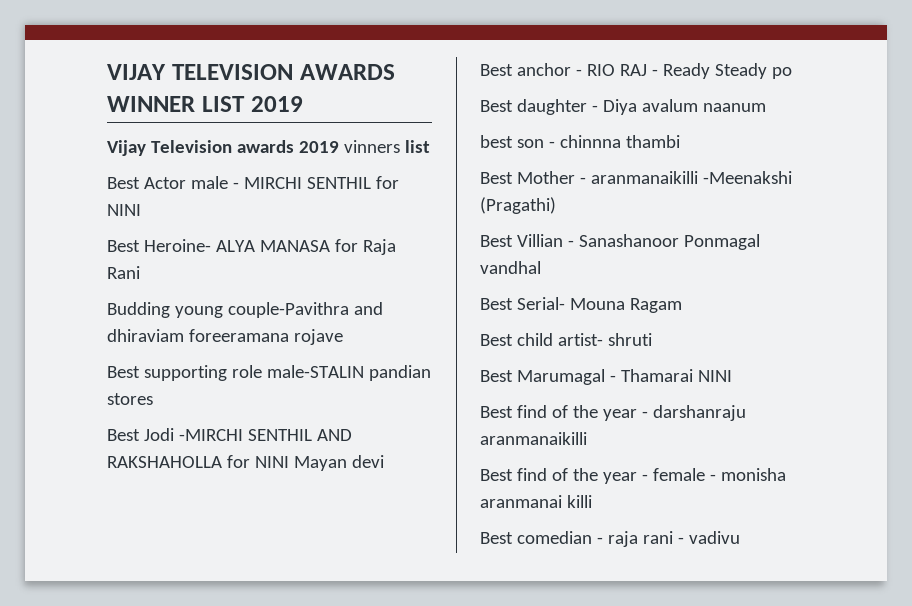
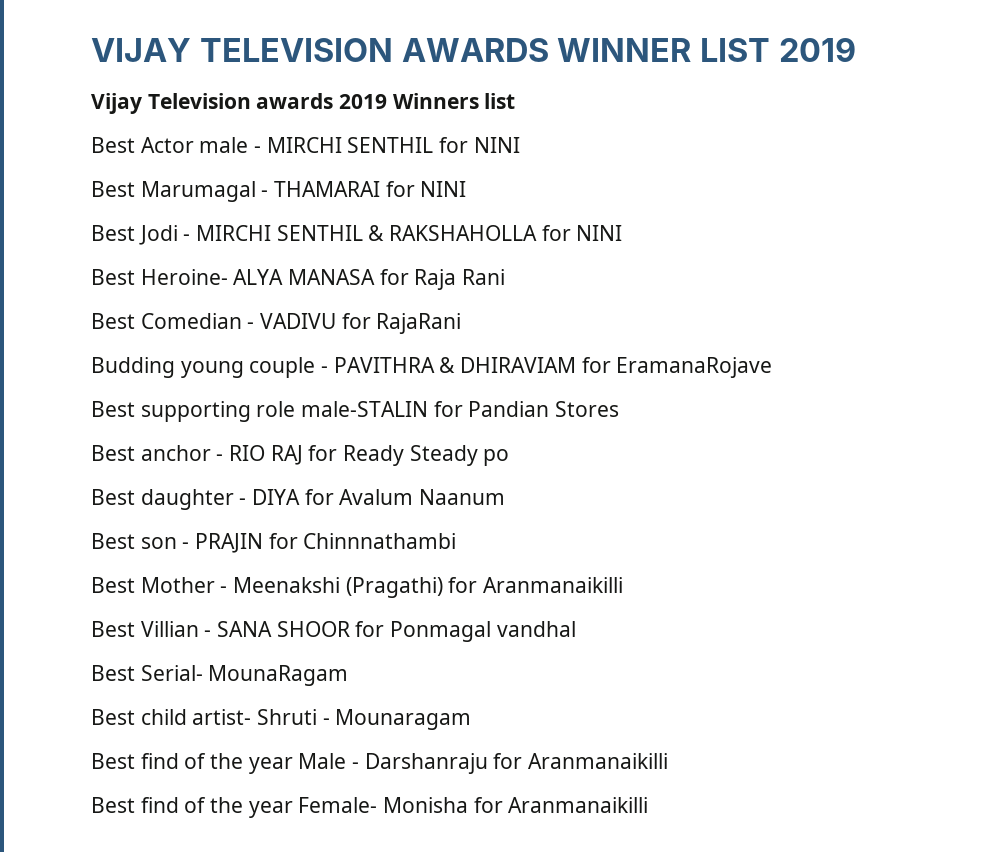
- Vijay Television awards 2019 vinners list
+ Vijay Television awards 2019 Winners list
+ Best Marumagal - THAMARAI for NINI
+ Best Jodi - MIRCHI SENTHIL & RAKSHAHOLLA for NINI
- Budding young couple-Pavithra and dhiraviam foreeramana rojave
- Best supporting role male-STALIN pandian stores
- Best Jodi -MIRCHI SENTHIL AND RAKSHAHOLLA for NINI Mayan devi
+ Best Comedian - VADIVU for RajaRani
+ Budding young couple - PAVITHRA & DHIRAVIAM for EramanaRojave
+ Best supporting role male-STALIN for Pandian Stores
- Best anchor - RIO RAJ - Ready Steady po
+ Best anchor - RIO RAJ for Ready Steady po
- Best daughter - Diya avalum naanum
- best son - chinnna thambi
+ Best daughter - DIYA for Avalum Naanum
+ Best son - PRAJIN for Chinnnathambi
- Best Mother - aranmanaikilli -Meenakshi (Pragathi)
+ Best Mother - Meenakshi (Pragathi) for Aranmanaikilli
- Best Villian - Sanashanoor Ponmagal vandhal
+ Best Villian - SANA SHOOR for Ponmagal vandhal
- Best Serial- Mouna Ragam
+ Best Serial- MounaRagam
- Best child artist- shruti
- Best Marumagal - Thamarai NINI
- Best find of the year - darshanraju aranmanaikilli
- Best find of the year - female - monisha aranmanai killi
- Best comedian - raja rani - vadivu
+ Best child artist- Shruti - Mounaragam
+ Best find of the year Male - Darshanraju for Aranmanaikilli
+ Best find of the year Female- Monisha for Aranmanaikilli

